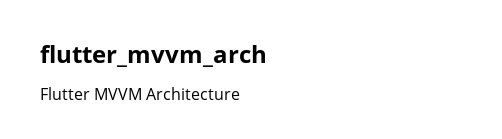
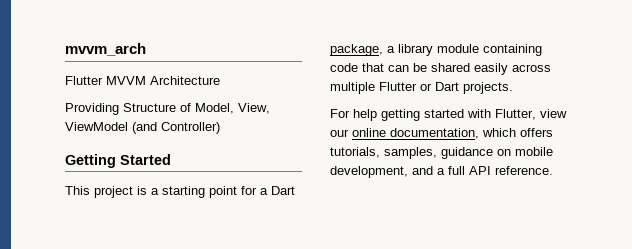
- flutter_mvvm_arch
+ mvvm_arch
+ Providing Structure of Model, View, ViewModel (and Controller)
+ Getting Started
+ This project is a starting point for a Dart package, a library module containing code that can be shared easily across multiple Flutter or Dart projects.
+ For help getting started with Flutter, view our online documentation, which offers tutorials, samples, guidance on mobile development, and a full API reference.

